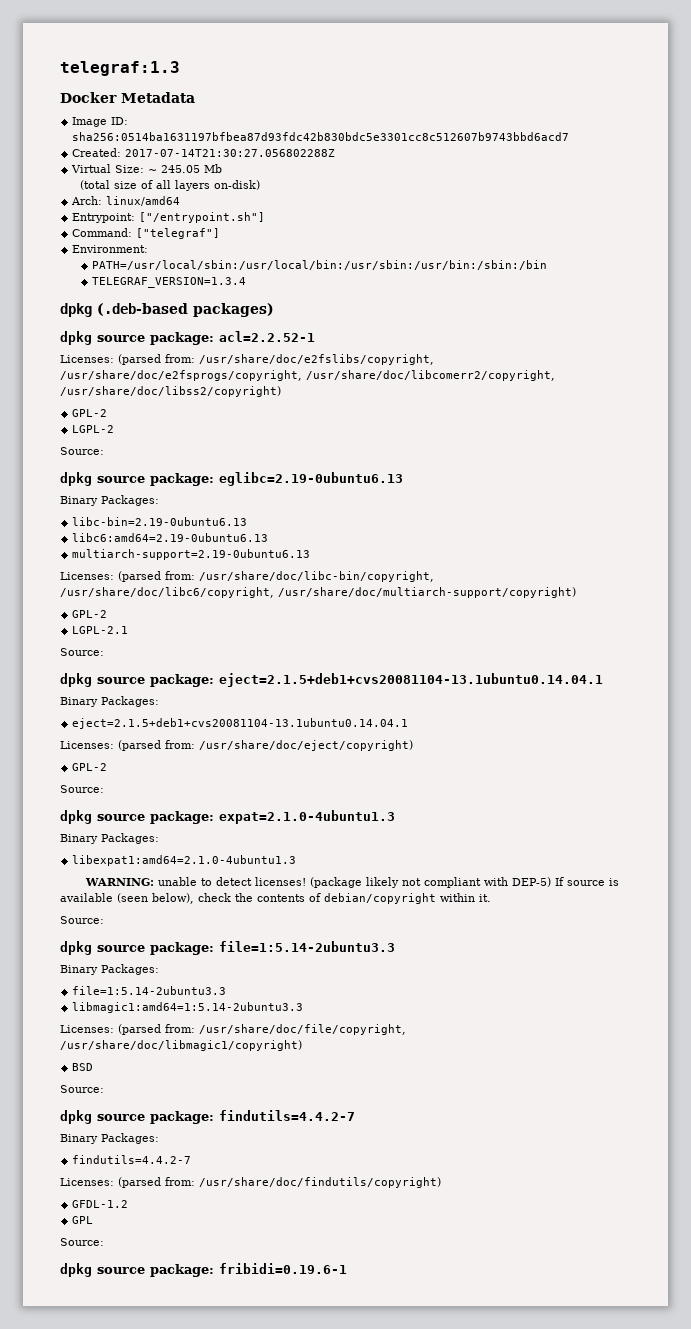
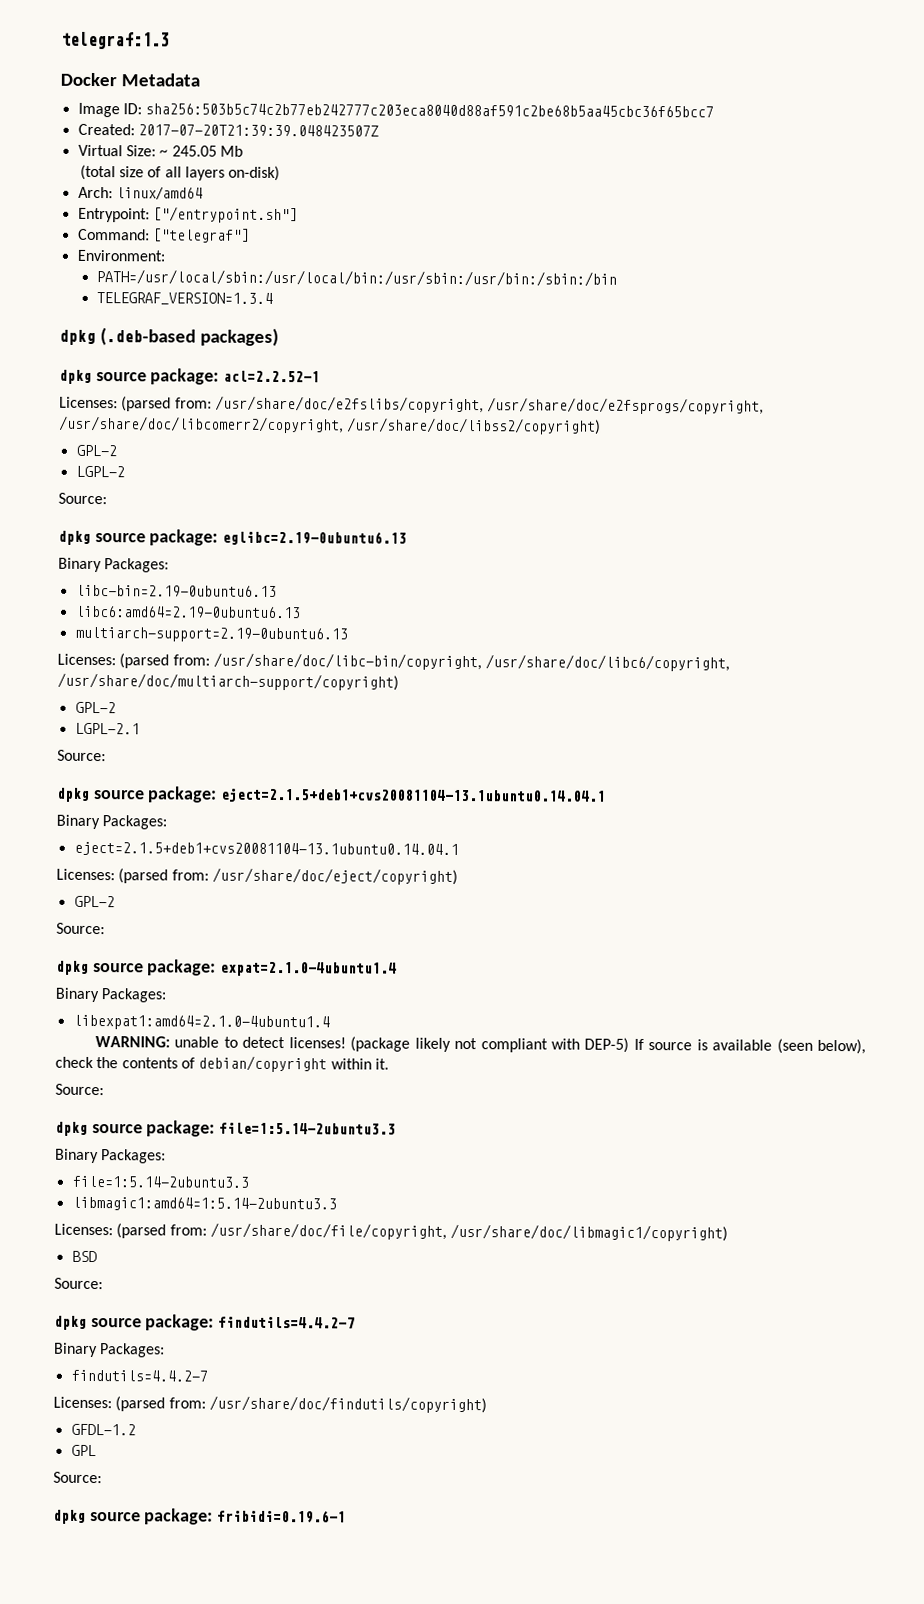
- Image ID: sha256:0514ba1631197bfbea87d93fdc42b830bdc5e3301cc8c512607b9743bbd6acd7
+ Image ID: sha256:503b5c74c2b77eb242777c203eca8040d88af591c2be68b5aa45cbc36f65bcc7
- Created: 2017-07-14T21:30:27.056802288Z
+ Created: 2017-07-20T21:39:39.048423507Z
- dpkg source package: expat=2.1.0-4ubuntu1.3
+ dpkg source package: expat=2.1.0-4ubuntu1.4
  Binary Packages:
- libexpat1:amd64=2.1.0-4ubuntu1.3
+ libexpat1:amd64=2.1.0-4ubuntu1.4

